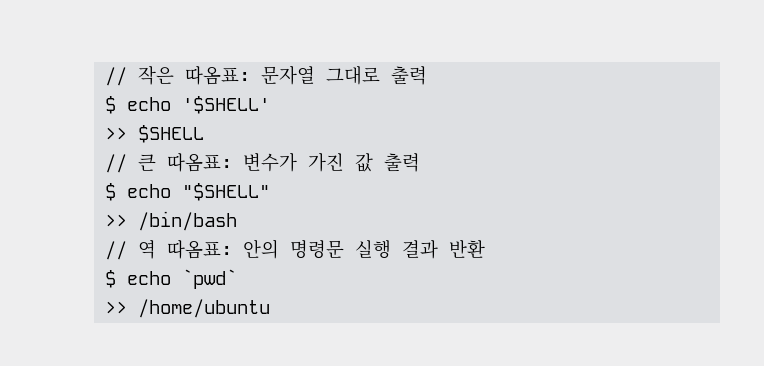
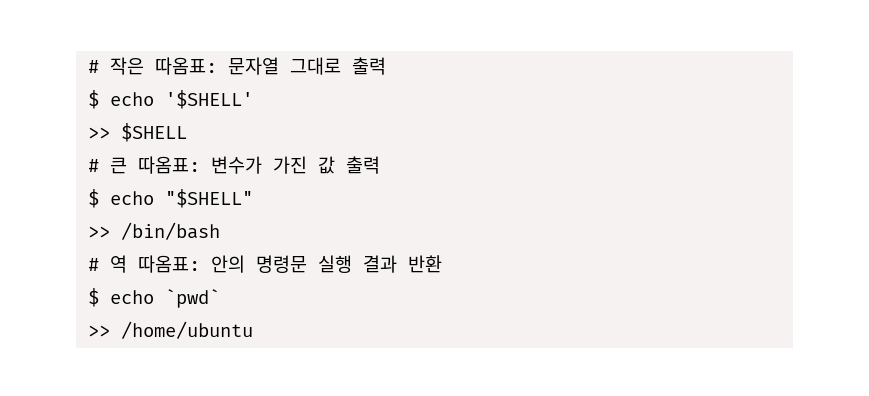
- // 작은 따옴표: 문자열 그대로 출력
+ # 작은 따옴표: 문자열 그대로 출력
- // 큰 따옴표: 변수가 가진 값 출력
+ # 큰 따옴표: 변수가 가진 값 출력
- // 역 따옴표: 안의 명령문 실행 결과 반환
+ # 역 따옴표: 안의 명령문 실행 결과 반환

